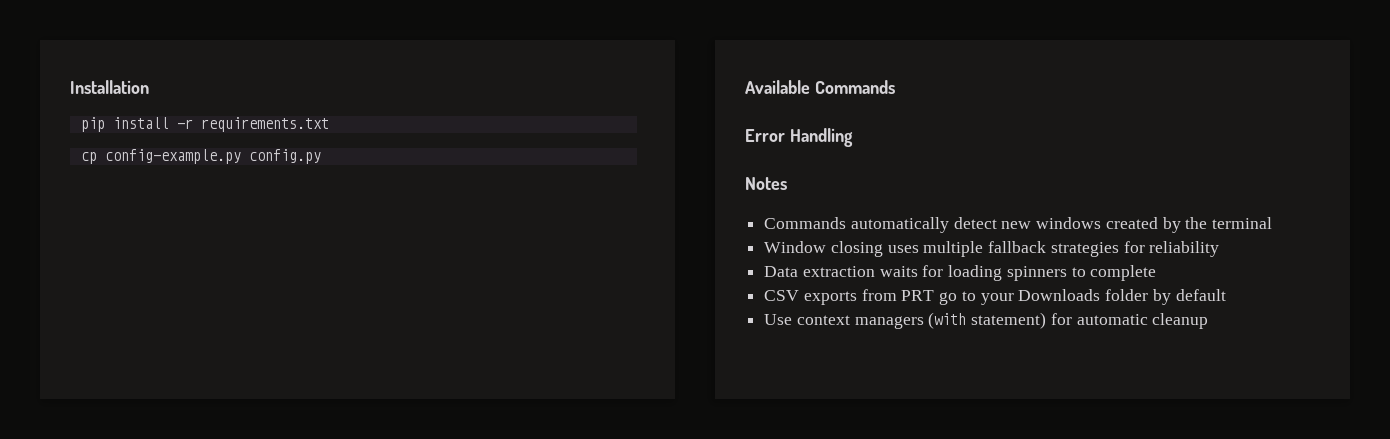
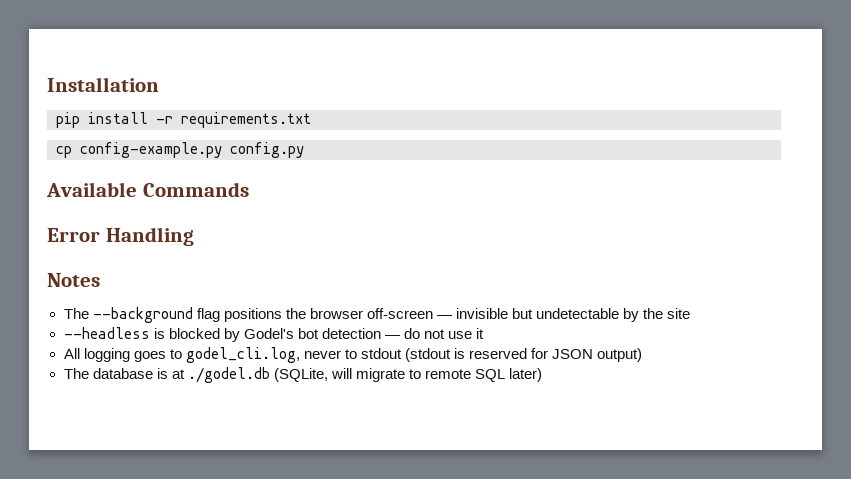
- Commands automatically detect new windows created by the terminal
- Window closing uses multiple fallback strategies for reliability
- Data extraction waits for loading spinners to complete
- CSV exports from PRT go to your Downloads folder by default
- Use context managers (with statement) for automatic cleanup
+ The --background flag positions the browser off-screen — invisible but undetectable by the site
+ --headless is blocked by Godel's bot detection — do not use it
+ All logging goes to godel_cli.log, never to stdout (stdout is reserved for JSON output)
+ The database is at ./godel.db (SQLite, will migrate to remote SQL later)

